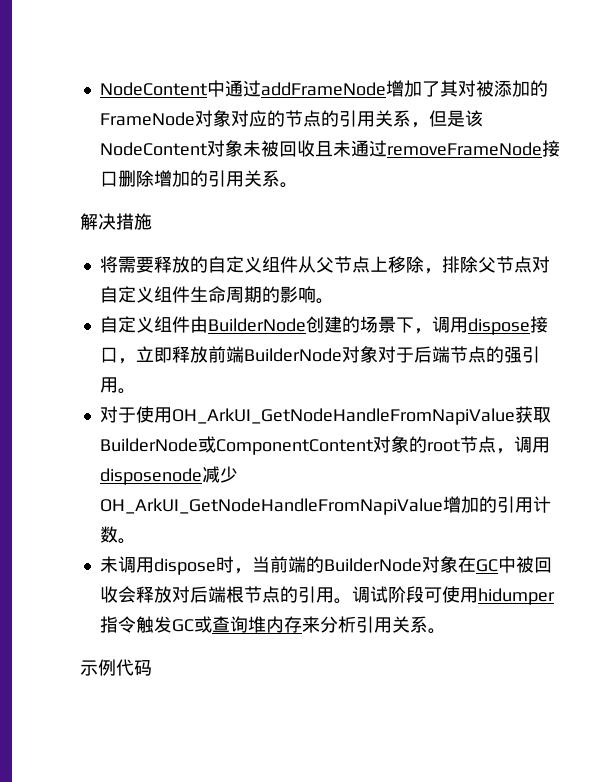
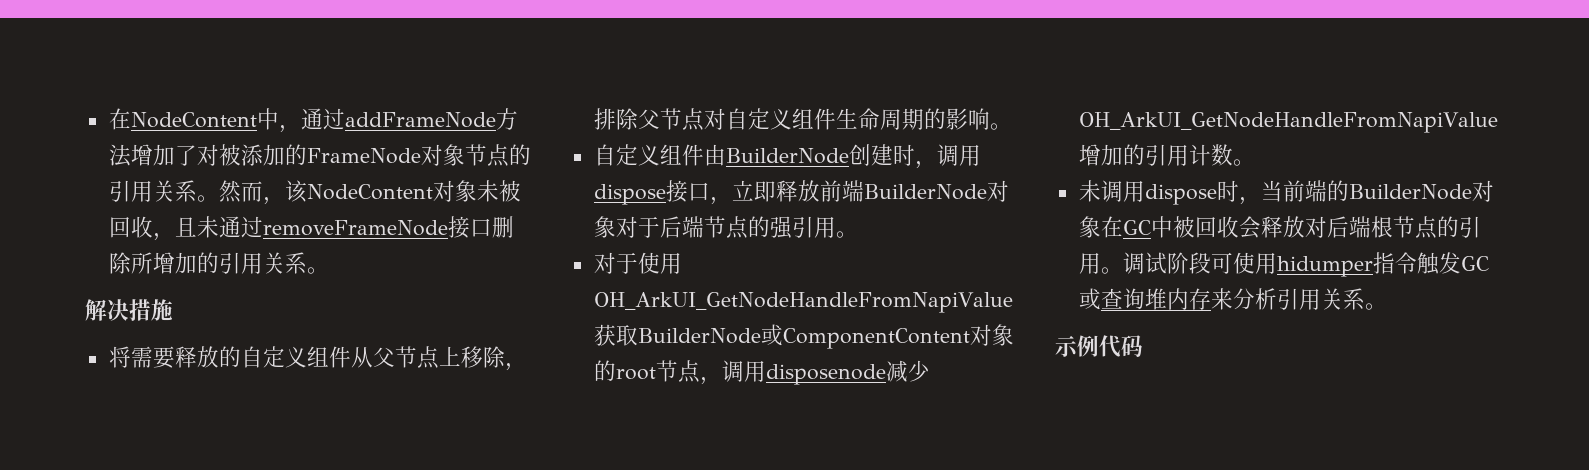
- NodeContent中通过addFrameNode增加了其对被添加的FrameNode对象对应的节点的引用关系，但是该NodeContent对象未被回收且未通过removeFrameNode接口删除增加的引用关系。
+ 在NodeContent中，通过addFrameNode方法增加了对被添加的FrameNode对象节点的引用关系。然而，该NodeContent对象未被回收，且未通过removeFrameNode接口删除所增加的引用关系。
- 自定义组件由BuilderNode创建的场景下，调用dispose接口，立即释放前端BuilderNode对象对于后端节点的强引用。
+ 自定义组件由BuilderNode创建时，调用dispose接口，立即释放前端BuilderNode对象对于后端节点的强引用。

